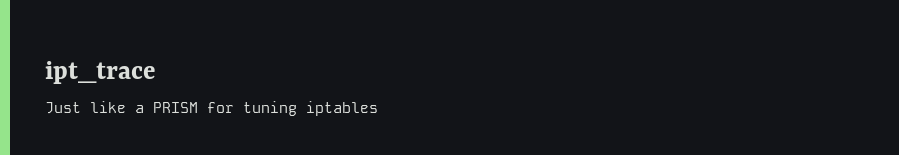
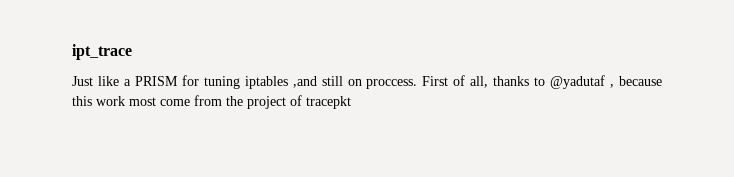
- Just like a PRISM for tuning iptables
+ Just like a PRISM for tuning iptables ,and still on proccess. First of all, thanks to @yadutaf , because this work most come from the project of tracepkt

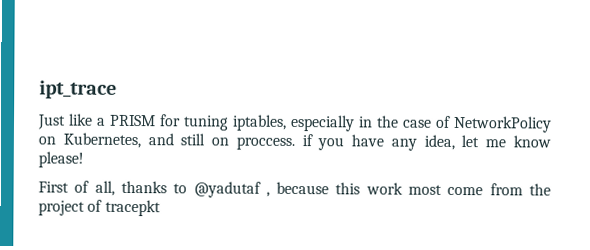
- Just like a PRISM for tuning iptables ,and still on proccess. First of all, thanks to @yadutaf , because this work most come from the project of tracepkt
+ Just like a PRISM for tuning iptables, especially in the case of NetworkPolicy on Kubernetes, and still on proccess. if you have any idea, let me know please!
+ First of all, thanks to @yadutaf , because this work most come from the project of tracepkt

